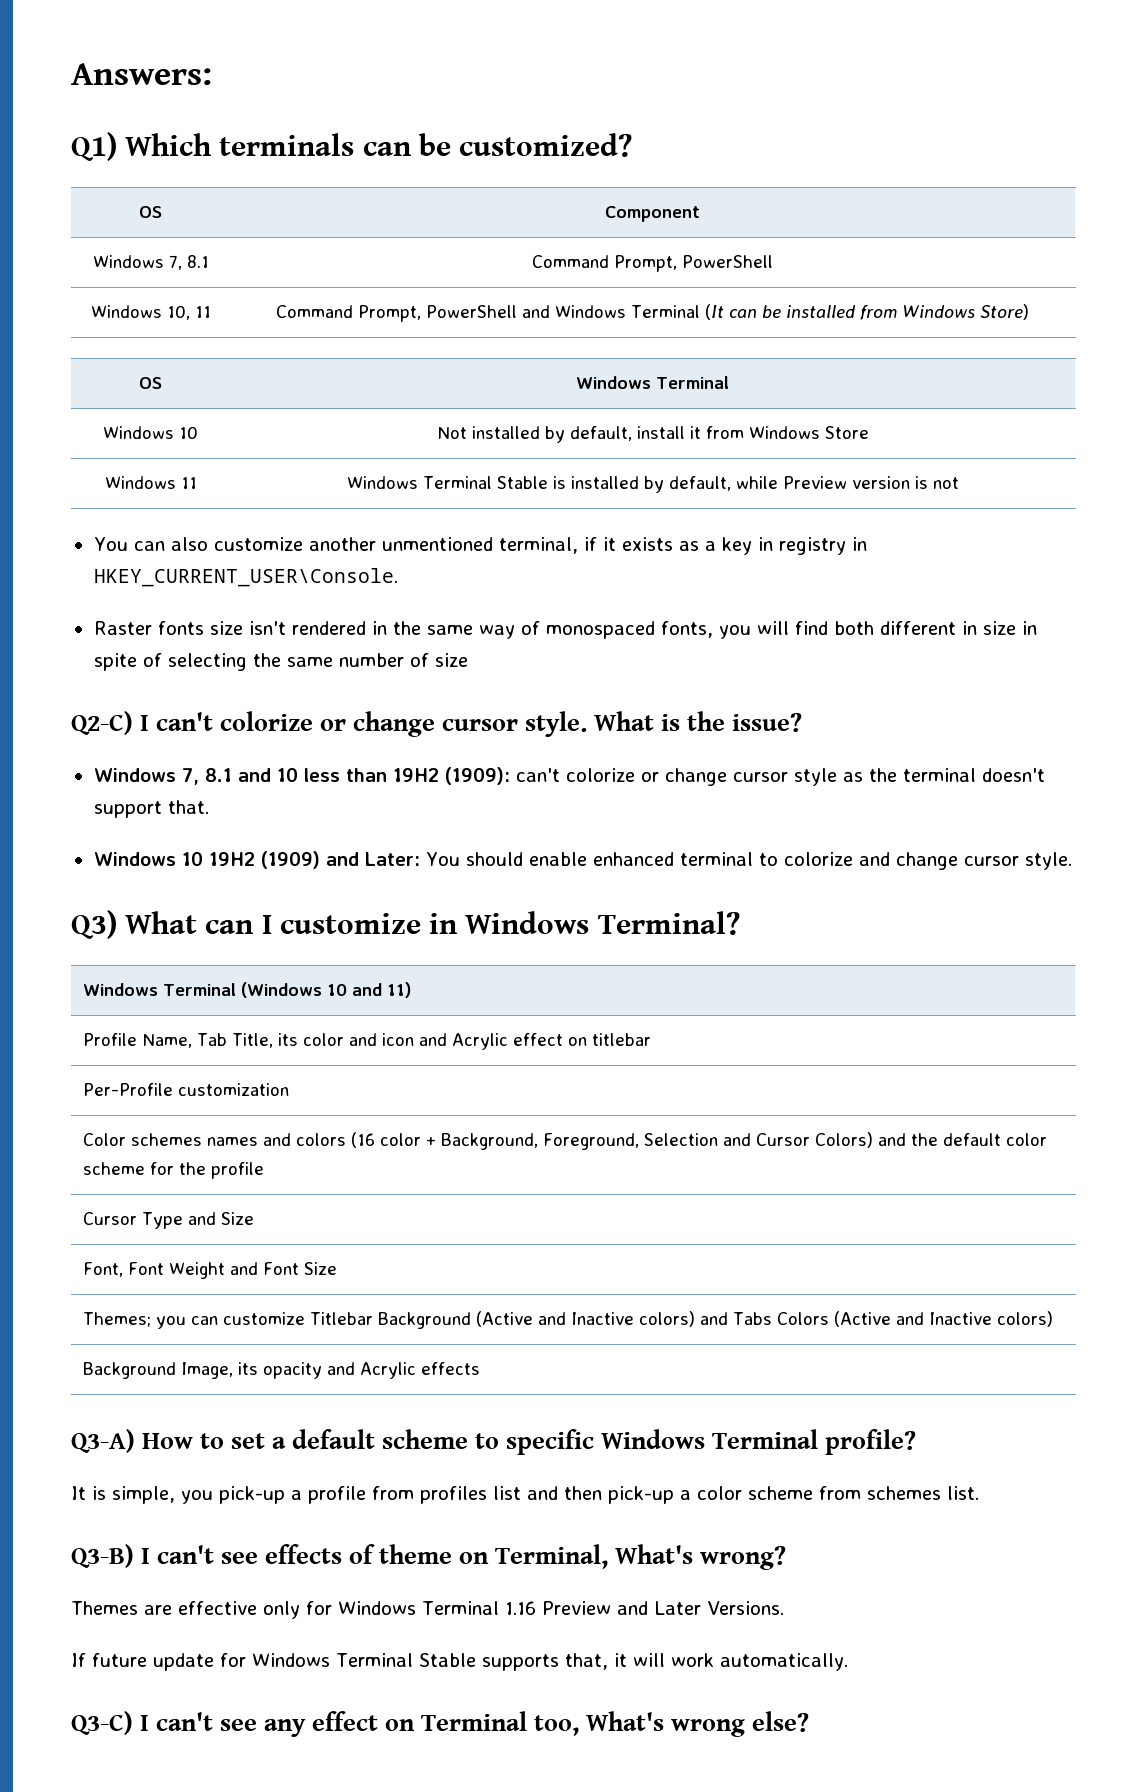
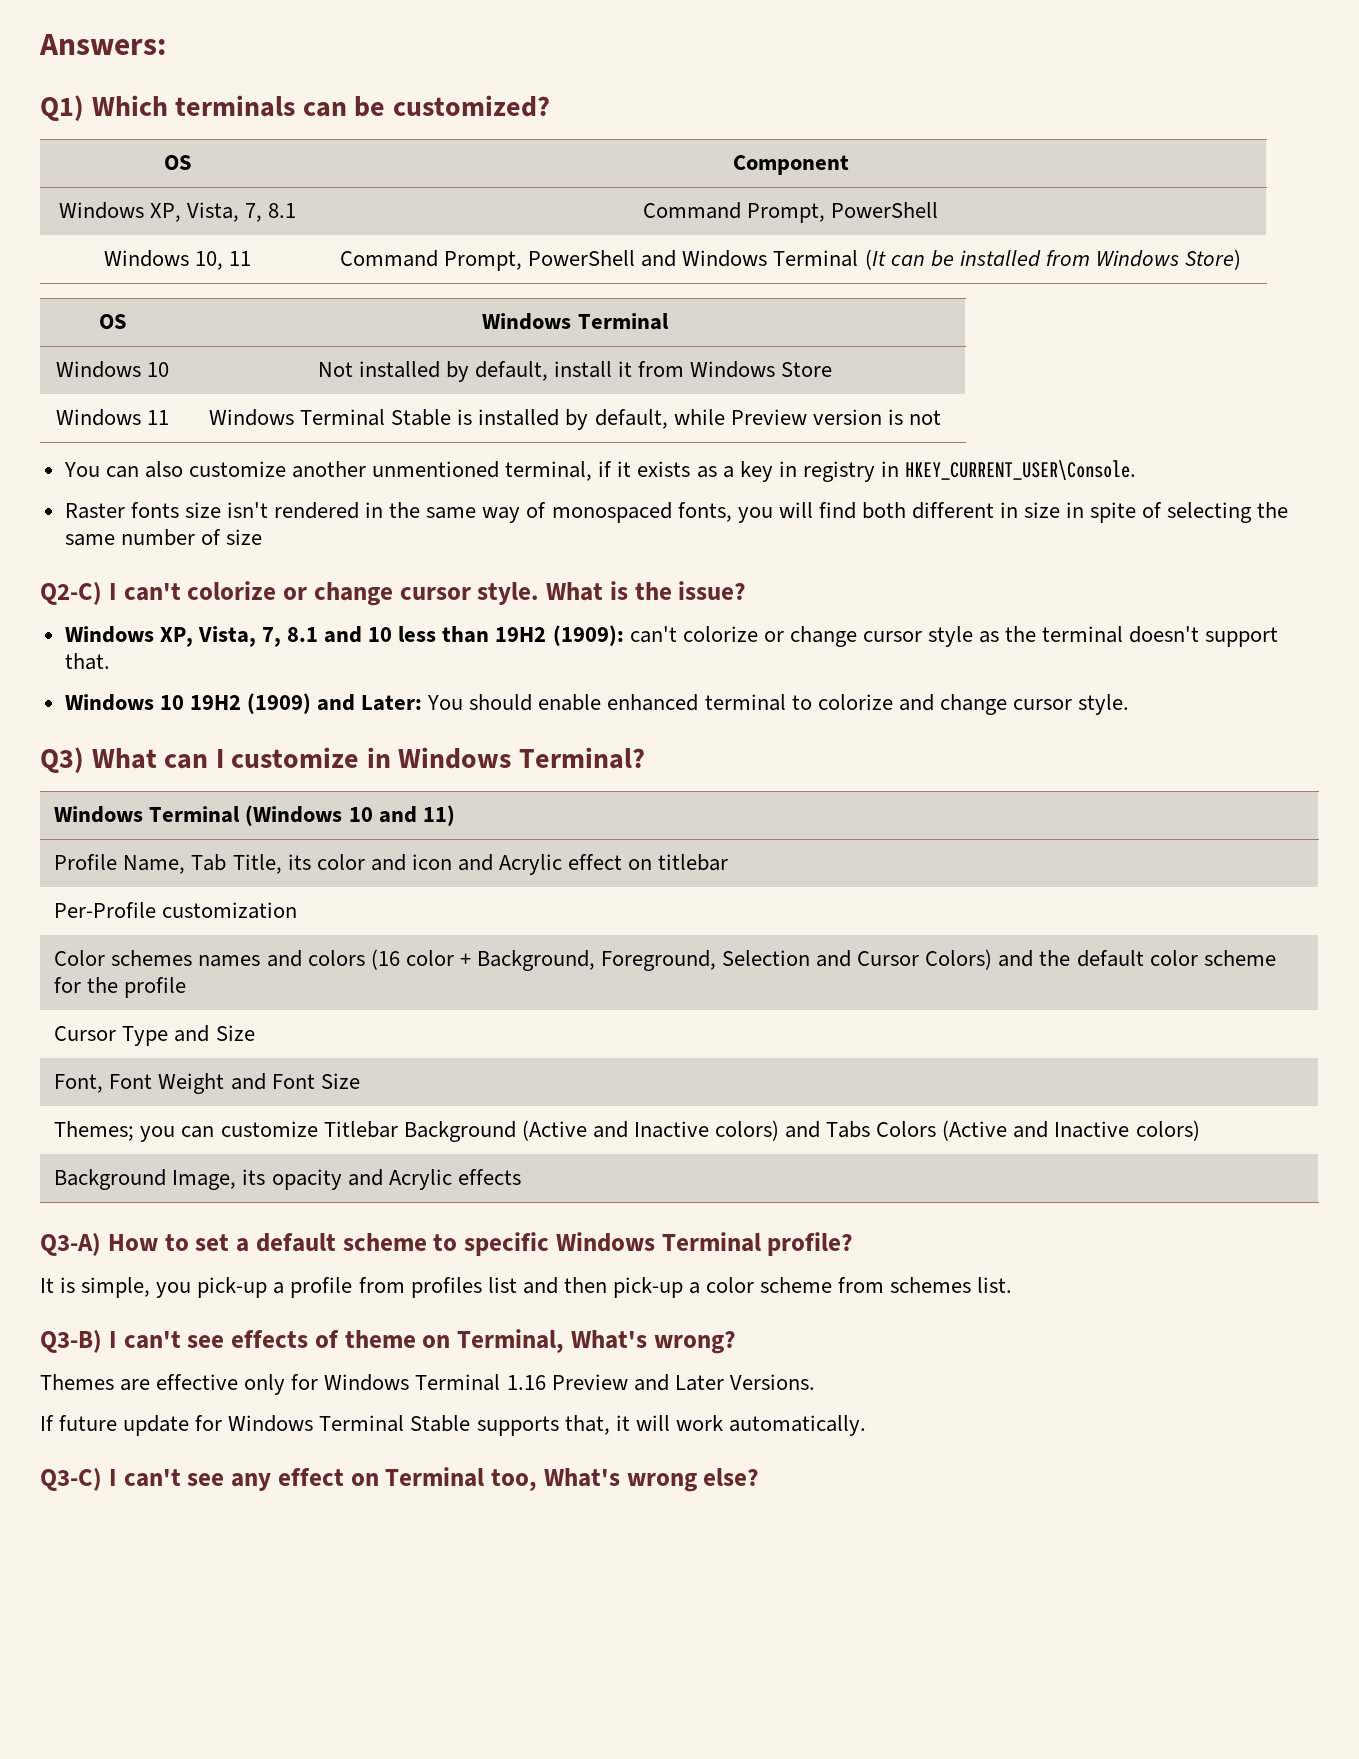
- Windows 7, 8.1 | Command Prompt, PowerShell
+ Windows XP, Vista, 7, 8.1 | Command Prompt, PowerShell
- Windows 7, 8.1 and 10 less than 19H2 (1909): can't colorize or change cursor style as the terminal doesn't support that.
+ Windows XP, Vista, 7, 8.1 and 10 less than 19H2 (1909): can't colorize or change cursor style as the terminal doesn't support that.

